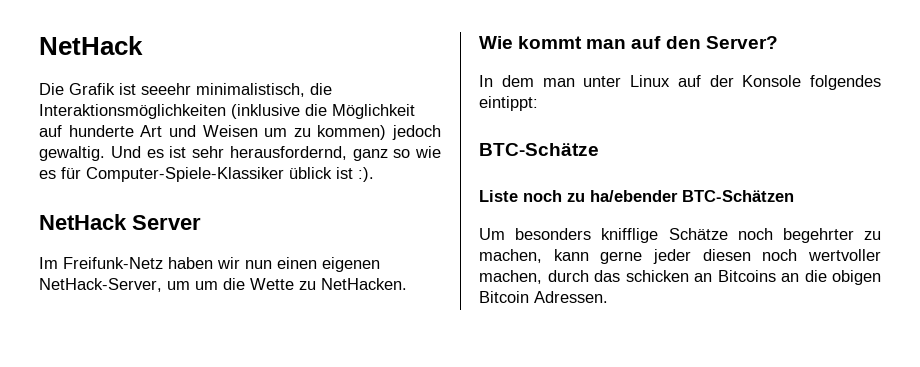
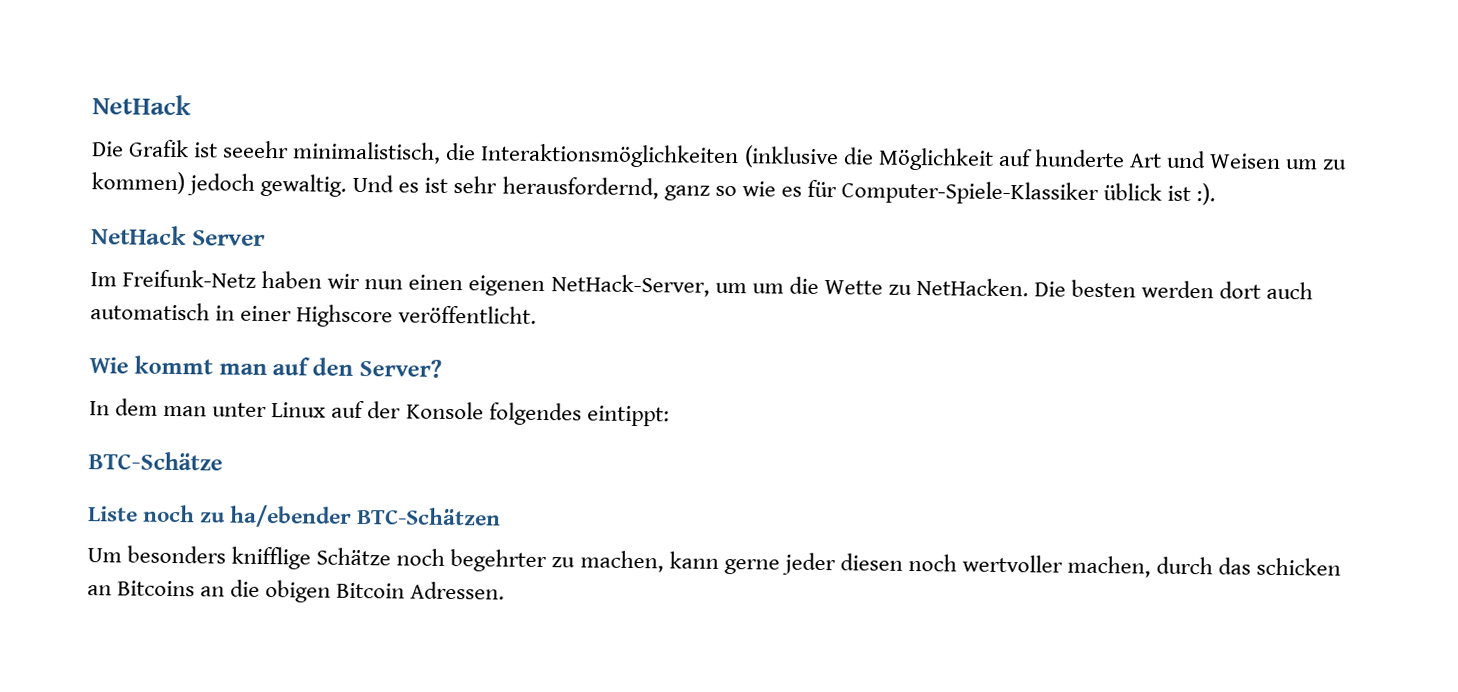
+ Die besten werden dort auch automatisch in einer Highscore veröffentlicht.

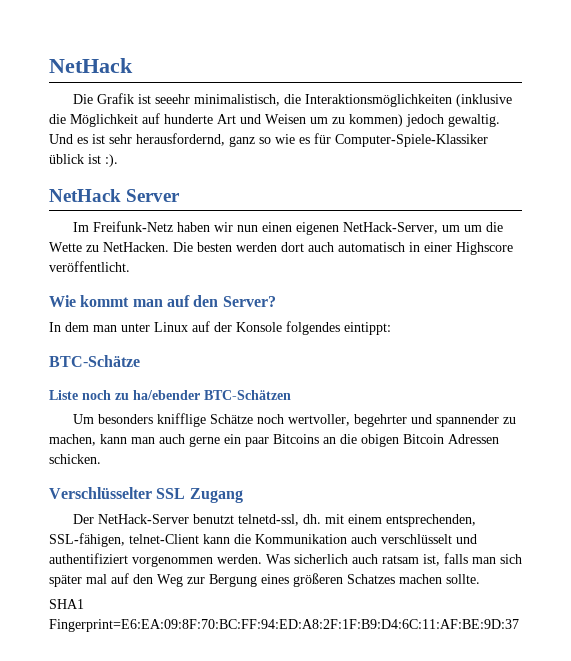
- Um besonders knifflige Schätze noch begehrter zu machen, kann gerne jeder diesen noch wertvoller machen, durch das schicken an Bitcoins an die obigen Bitcoin Adressen.
+ Um besonders knifflige Schätze noch wertvoller, begehrter und spannender zu machen, kann man auch gerne ein paar Bitcoins an die obigen Bitcoin Adressen schicken.
+ Verschlüsselter SSL Zugang
+ Der NetHack-Server benutzt telnetd-ssl, dh. mit einem entsprechenden, SSL-fähigen, telnet-Client kann die Kommunikation auch verschlüsselt und authentifiziert vorgenommen werden. Was sicherlich auch ratsam ist, falls man sich später mal auf den Weg zur Bergung eines größeren Schatzes machen sollte.
+ SHA1 Fingerprint=E6:EA:09:8F:70:BC:FF:94:ED:A8:2F:1F:B9:D4:6C:11:AF:BE:9D:37

